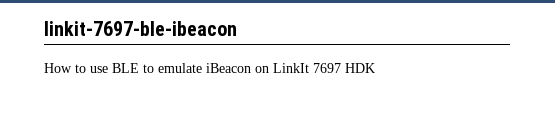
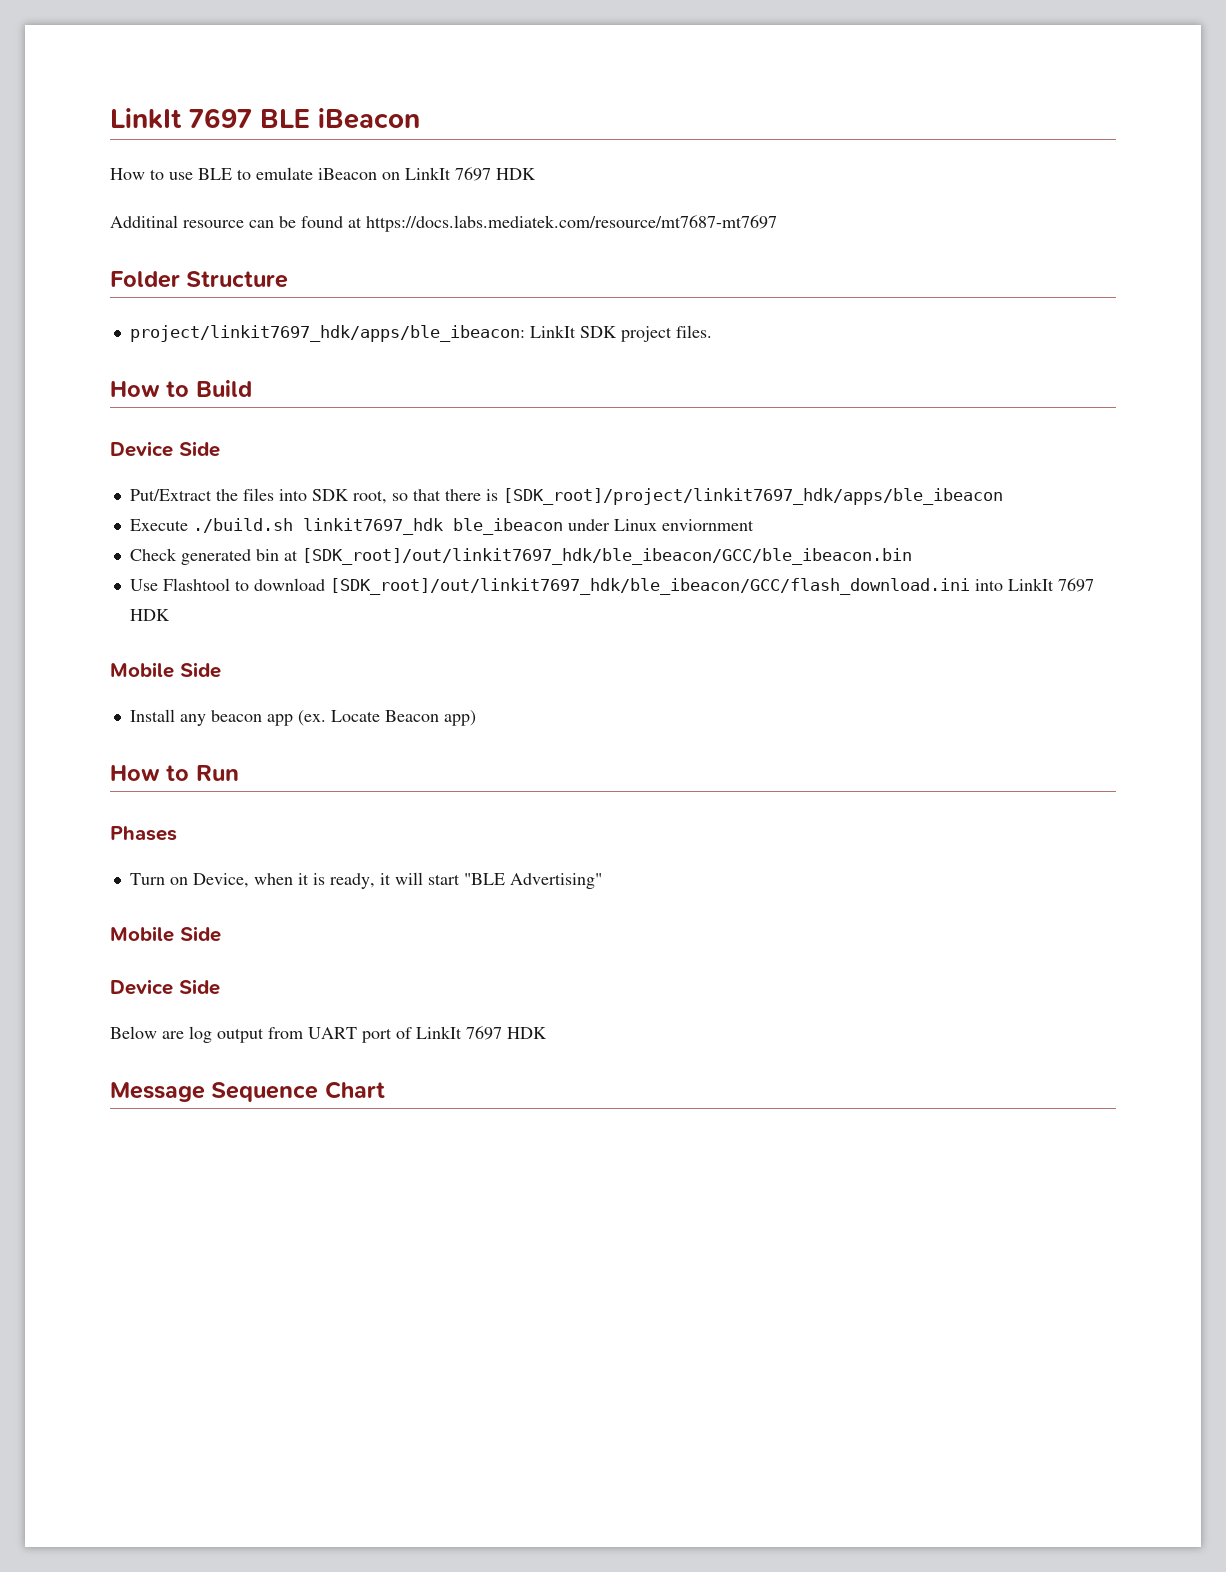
- linkit-7697-ble-ibeacon
+ LinkIt 7697 BLE iBeacon
+ Additinal resource can be found at https://docs.labs.mediatek.com/resource/mt7687-mt7697
+ Folder Structure
+ project/linkit7697_hdk/apps/ble_ibeacon: LinkIt SDK project files.
+ How to Build
+ Device Side
+ Put/Extract the files into SDK root, so that there is [SDK_root]/project/linkit7697_hdk/apps/ble_ibeacon
+ Execute ./build.sh linkit7697_hdk ble_ibeacon under Linux enviornment
+ Check generated bin at [SDK_root]/out/linkit7697_hdk/ble_ibeacon/GCC/ble_ibeacon.bin
+ Use Flashtool to download [SDK_root]/out/linkit7697_hdk/ble_ibeacon/GCC/flash_download.ini into LinkIt 7697 HDK
+ Mobile Side
+ Install any beacon app (ex. Locate Beacon app)
+ How to Run
+ Phases
+ Turn on Device, when it is ready, it will start "BLE Advertising"
+ Mobile Side
+ Device Side
+ Below are log output from UART port of LinkIt 7697 HDK
+ Message Sequence Chart

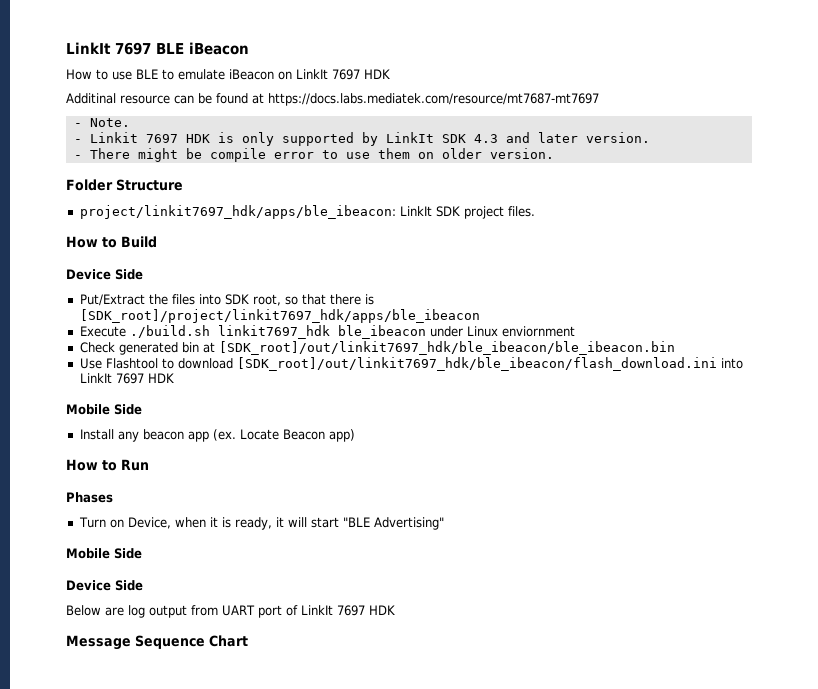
+ - Note.
+ - Linkit 7697 HDK is only supported by LinkIt SDK 4.3 and later version.
+ - There might be compile error to use them on older version.
- Check generated bin at [SDK_root]/out/linkit7697_hdk/ble_ibeacon/GCC/ble_ibeacon.bin
+ Check generated bin at [SDK_root]/out/linkit7697_hdk/ble_ibeacon/ble_ibeacon.bin
- Use Flashtool to download [SDK_root]/out/linkit7697_hdk/ble_ibeacon/GCC/flash_download.ini into LinkIt 7697 HDK
+ Use Flashtool to download [SDK_root]/out/linkit7697_hdk/ble_ibeacon/flash_download.ini into LinkIt 7697 HDK

